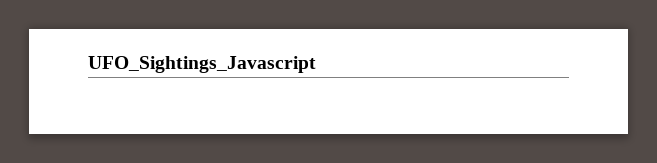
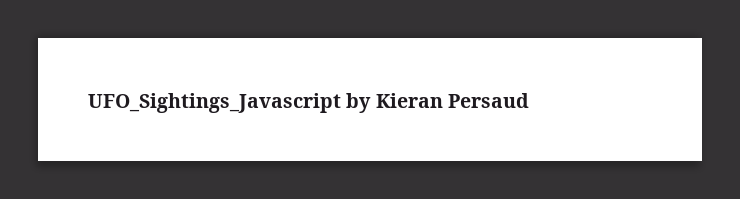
- UFO_Sightings_Javascript
+ UFO_Sightings_Javascript by Kieran Persaud

